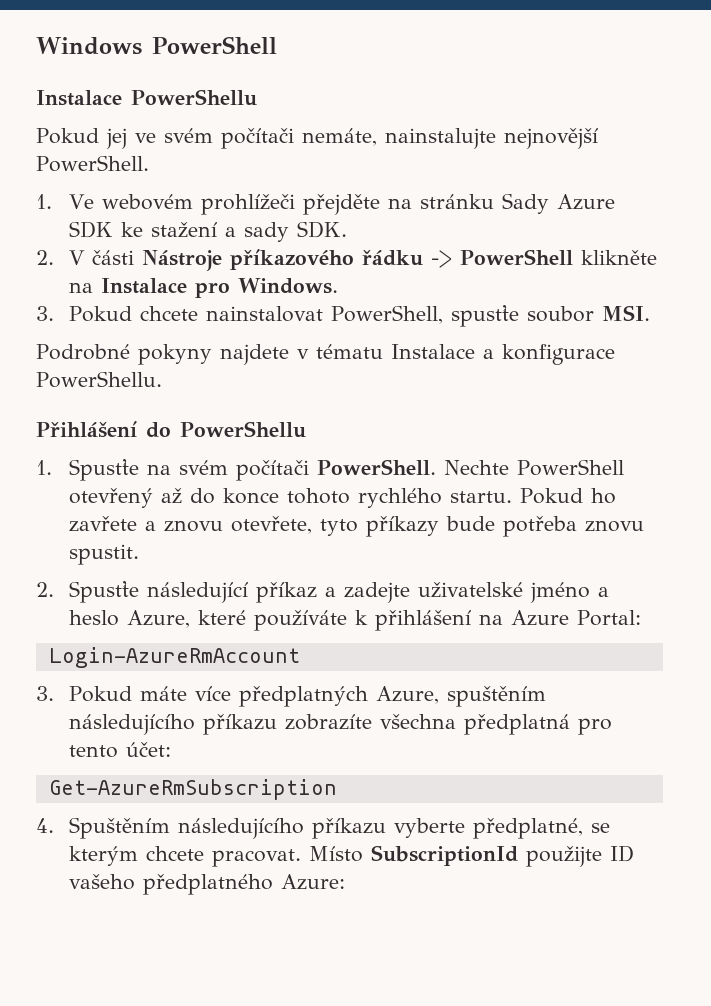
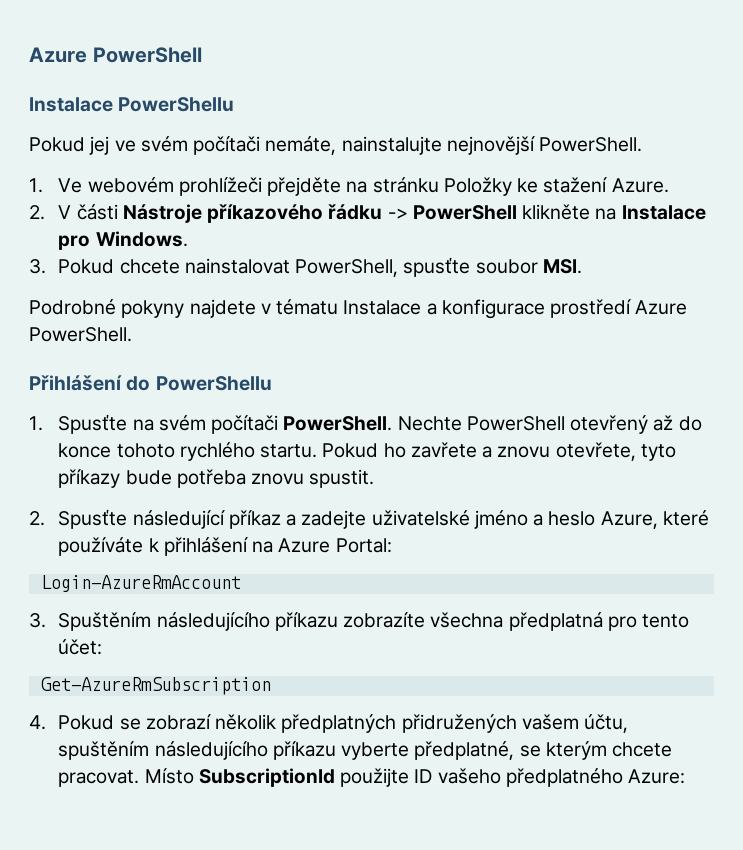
- Windows PowerShell
+ Azure PowerShell
- 1. Ve webovém prohlížeči přejděte na stránku Sady Azure SDK ke stažení a sady SDK.
+ 1. Ve webovém prohlížeči přejděte na stránku Položky ke stažení Azure.
- Podrobné pokyny najdete v tématu Instalace a konfigurace PowerShellu.
+ Podrobné pokyny najdete v tématu Instalace a konfigurace prostředí Azure PowerShell.
- 3. Pokud máte více předplatných Azure, spuštěním následujícího příkazu zobrazíte všechna předplatná pro tento účet:
+ 3. Spuštěním následujícího příkazu zobrazíte všechna předplatná pro tento účet:
- 4. Spuštěním následujícího příkazu vyberte předplatné, se kterým chcete pracovat.
+ 4. Pokud se zobrazí několik předplatných přidružených vašem účtu, spuštěním následujícího příkazu vyberte předplatné, se kterým chcete pracovat.

